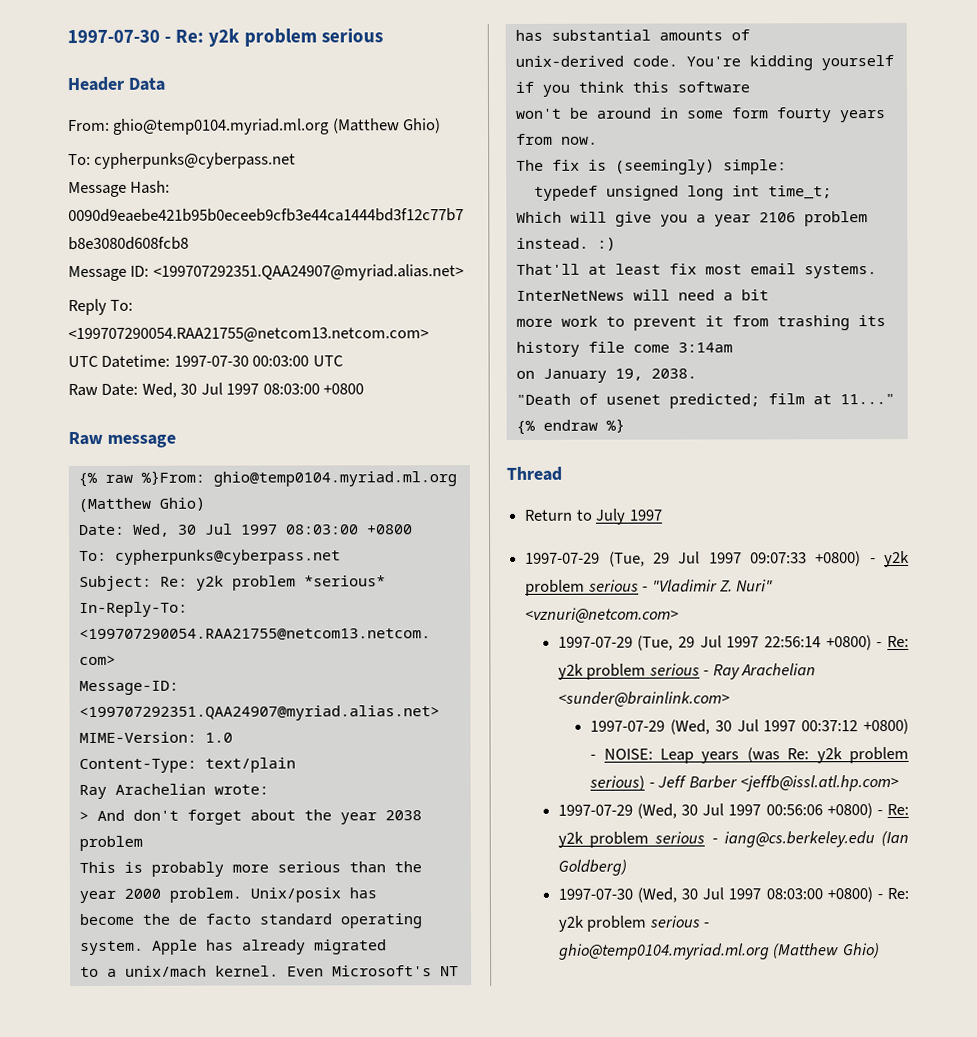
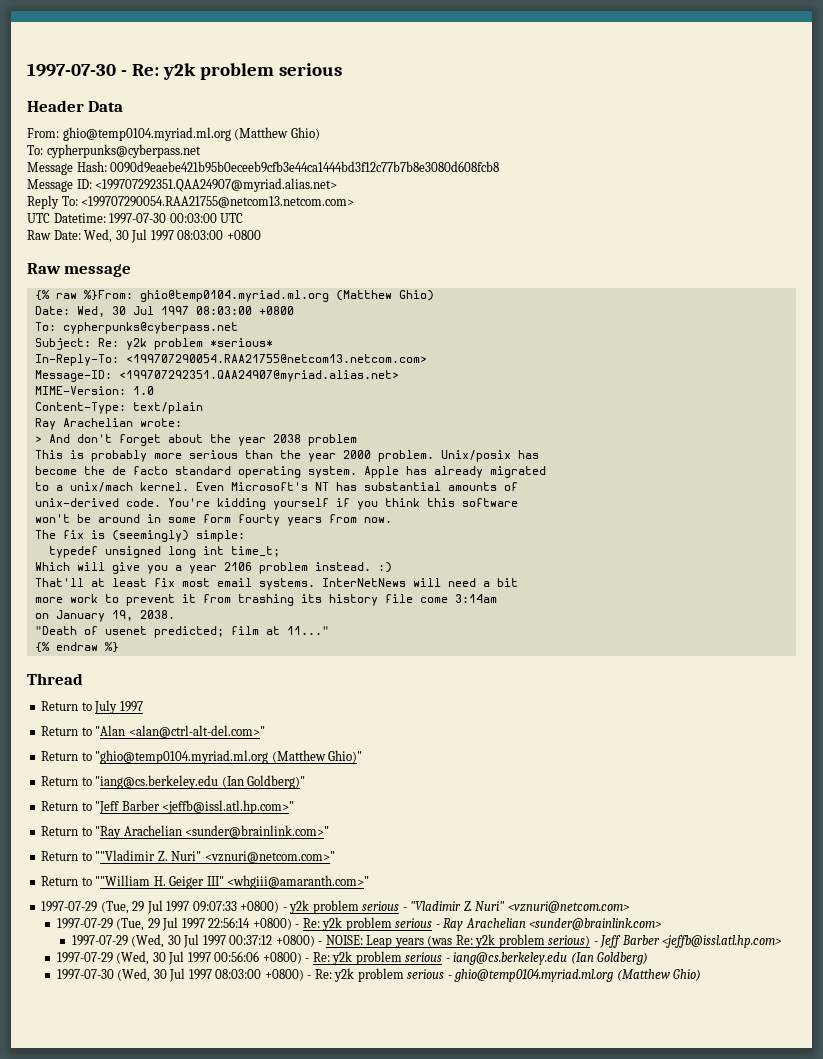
+ Return to "Alan <alan@ctrl-alt-del.com>"
+ Return to "ghio@temp0104.myriad.ml.org (Matthew Ghio)"
+ Return to "iang@cs.berkeley.edu (Ian Goldberg)"
+ Return to "Jeff Barber <jeffb@issl.atl.hp.com>"
+ Return to "Ray Arachelian <sunder@brainlink.com>"
+ Return to ""Vladimir Z. Nuri" <vznuri@netcom.com>"
+ Return to ""William H. Geiger III" <whgiii@amaranth.com>"

